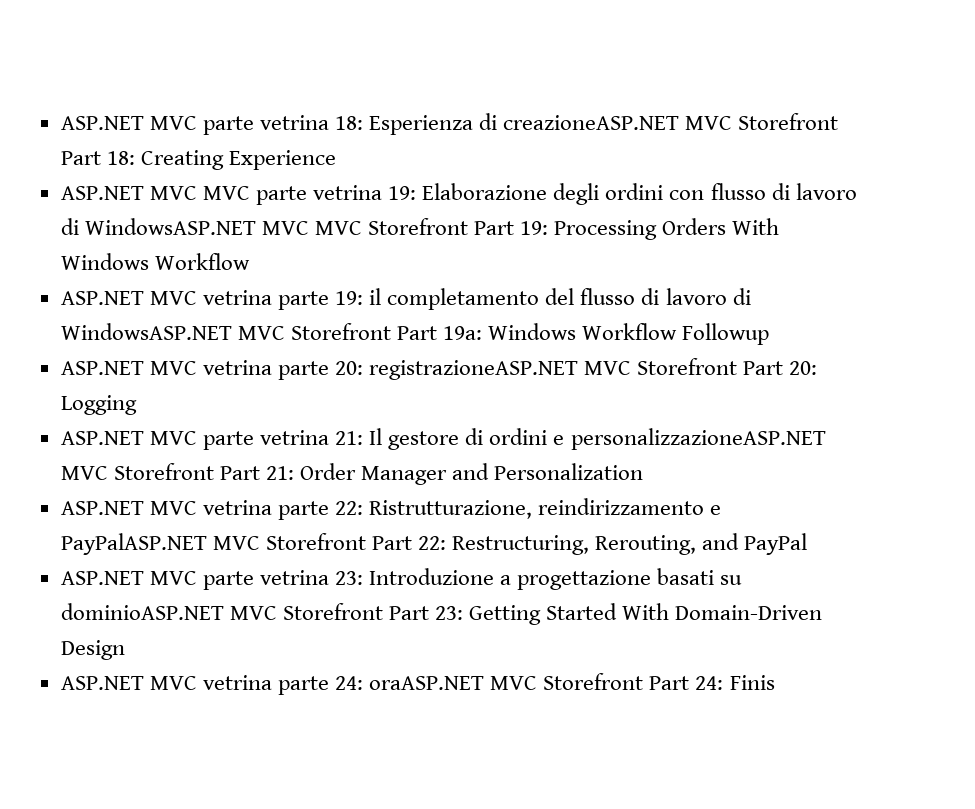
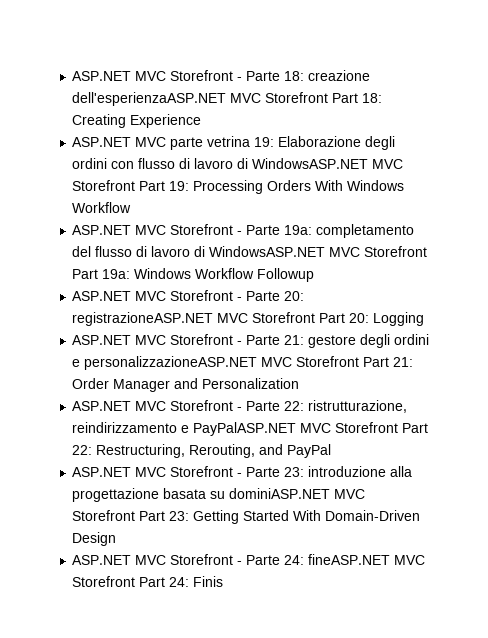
- ASP.NET MVC parte vetrina 18: Esperienza di creazioneASP.NET MVC Storefront Part 18: Creating Experience
+ ASP.NET MVC Storefront - Parte 18: creazione dell'esperienzaASP.NET MVC Storefront Part 18: Creating Experience
- ASP.NET MVC MVC parte vetrina 19: Elaborazione degli ordini con flusso di lavoro di WindowsASP.NET MVC MVC Storefront Part 19: Processing Orders With Windows Workflow
+ ASP.NET MVC parte vetrina 19: Elaborazione degli ordini con flusso di lavoro di WindowsASP.NET MVC Storefront Part 19: Processing Orders With Windows Workflow
- ASP.NET MVC vetrina parte 19: il completamento del flusso di lavoro di WindowsASP.NET MVC Storefront Part 19a: Windows Workflow Followup
+ ASP.NET MVC Storefront - Parte 19a: completamento del flusso di lavoro di WindowsASP.NET MVC Storefront Part 19a: Windows Workflow Followup
- ASP.NET MVC vetrina parte 20: registrazioneASP.NET MVC Storefront Part 20: Logging
+ ASP.NET MVC Storefront - Parte 20: registrazioneASP.NET MVC Storefront Part 20: Logging
- ASP.NET MVC parte vetrina 21: Il gestore di ordini e personalizzazioneASP.NET MVC Storefront Part 21: Order Manager and Personalization
+ ASP.NET MVC Storefront - Parte 21: gestore degli ordini e personalizzazioneASP.NET MVC Storefront Part 21: Order Manager and Personalization
- ASP.NET MVC vetrina parte 22: Ristrutturazione, reindirizzamento e PayPalASP.NET MVC Storefront Part 22: Restructuring, Rerouting, and PayPal
+ ASP.NET MVC Storefront - Parte 22: ristrutturazione, reindirizzamento e PayPalASP.NET MVC Storefront Part 22: Restructuring, Rerouting, and PayPal
- ASP.NET MVC parte vetrina 23: Introduzione a progettazione basati su dominioASP.NET MVC Storefront Part 23: Getting Started With Domain-Driven Design
+ ASP.NET MVC Storefront - Parte 23: introduzione alla progettazione basata su dominiASP.NET MVC Storefront Part 23: Getting Started With Domain-Driven Design
- ASP.NET MVC vetrina parte 24: oraASP.NET MVC Storefront Part 24: Finis
+ ASP.NET MVC Storefront - Parte 24: fineASP.NET MVC Storefront Part 24: Finis

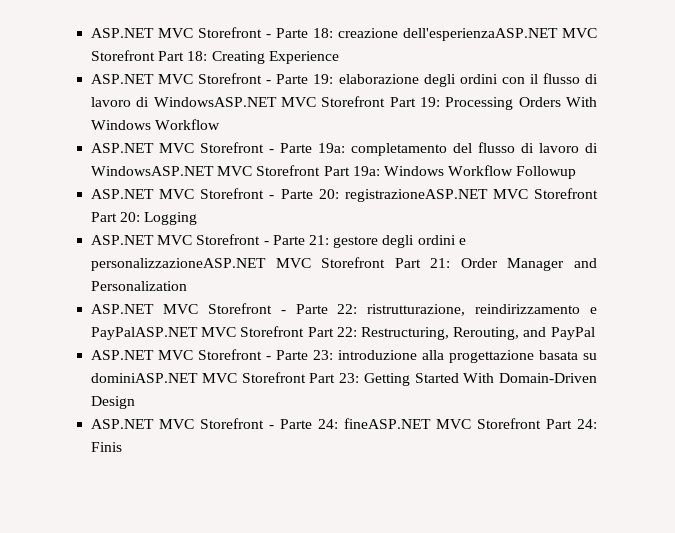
- ASP.NET MVC parte vetrina 19: Elaborazione degli ordini con flusso di lavoro di WindowsASP.NET MVC Storefront Part 19: Processing Orders With Windows Workflow
+ ASP.NET MVC Storefront - Parte 19: elaborazione degli ordini con il flusso di lavoro di WindowsASP.NET MVC Storefront Part 19: Processing Orders With Windows Workflow

